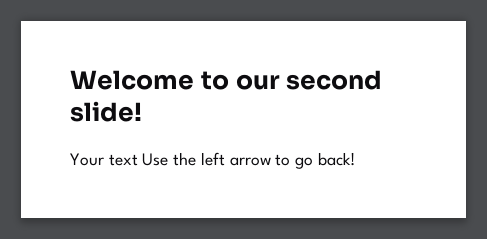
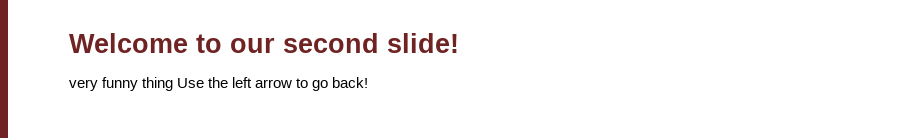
- Your text Use the left arrow to go back!
+ very funny thing Use the left arrow to go back!

